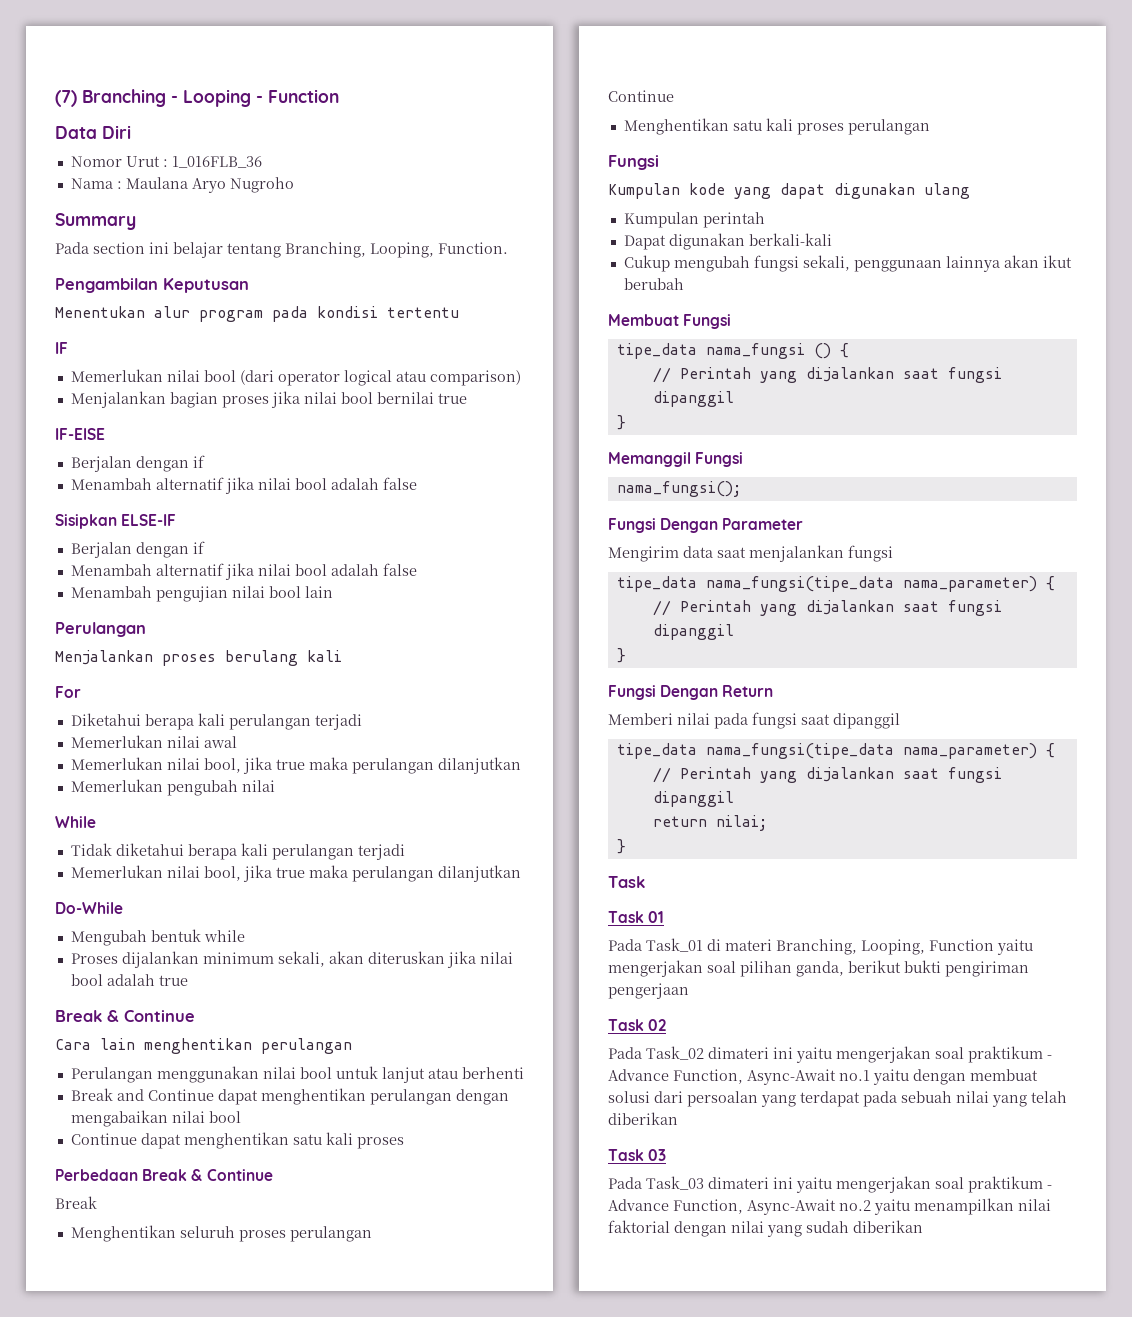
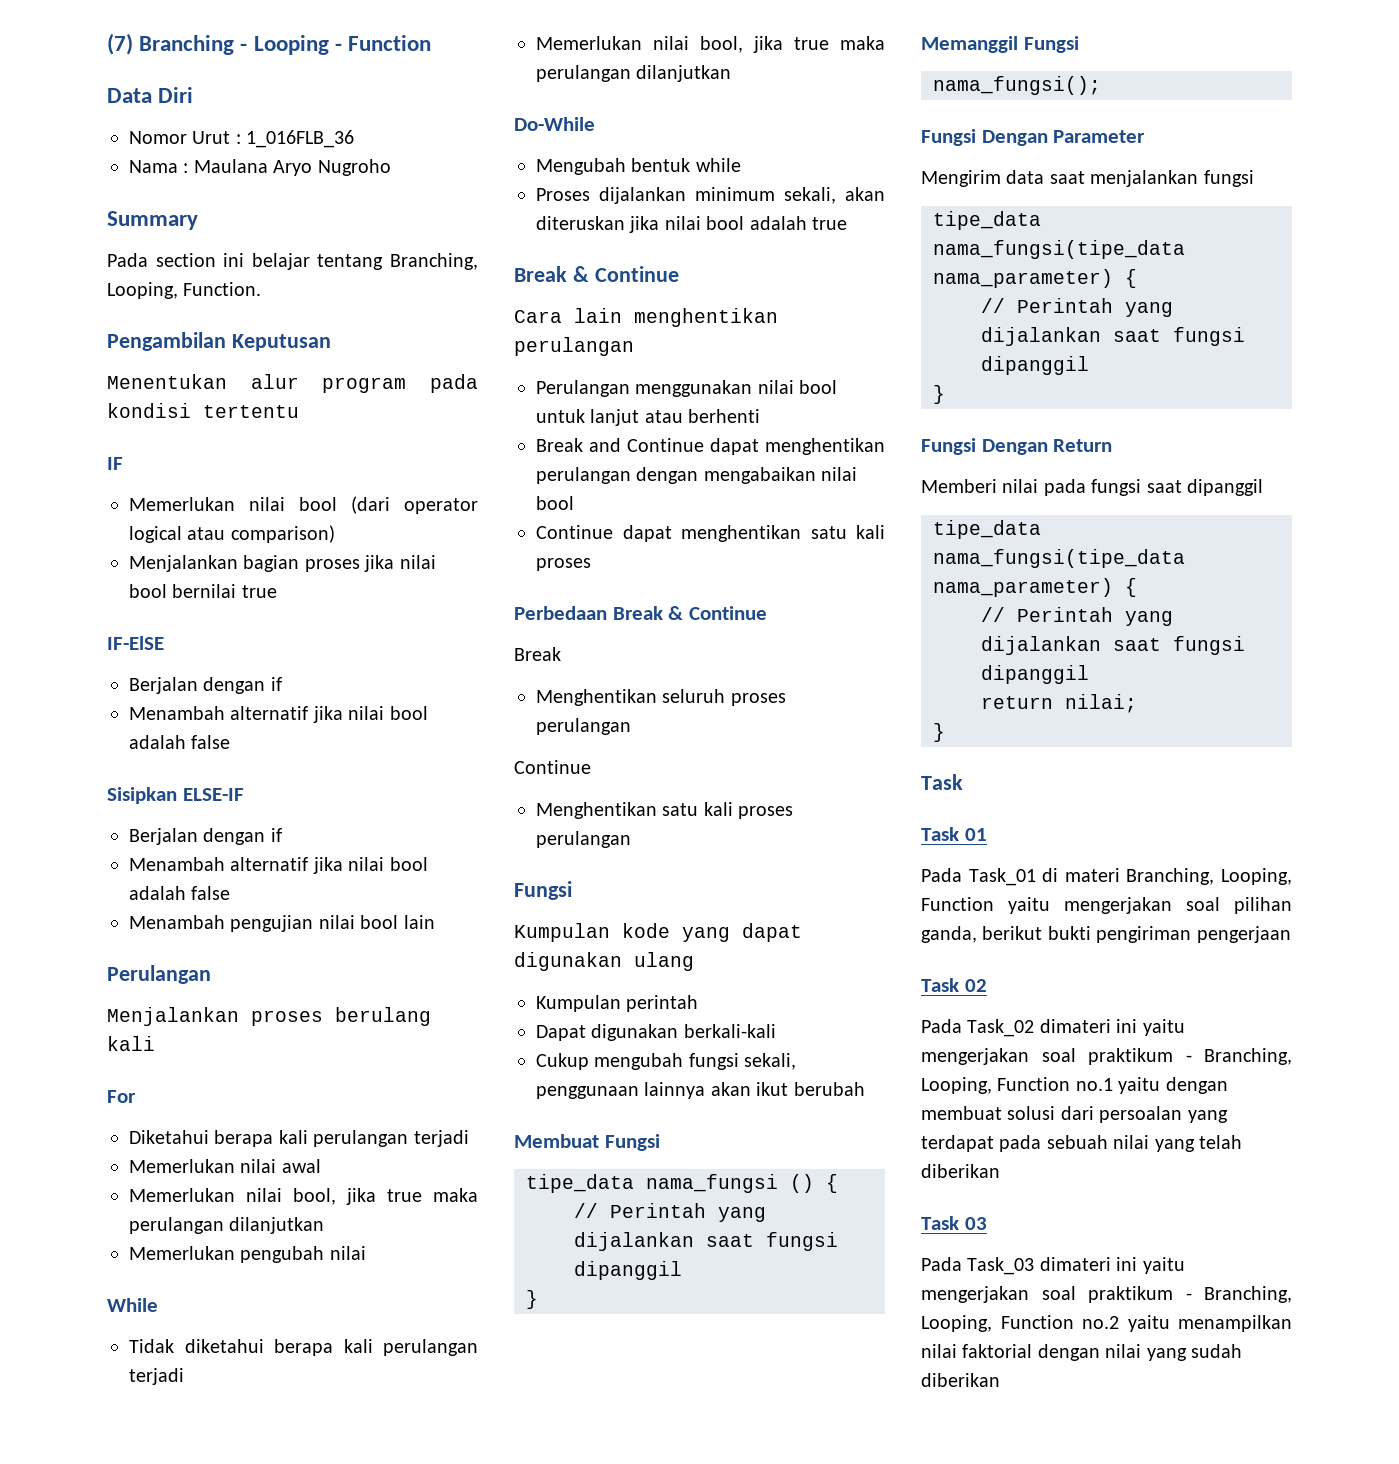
- Pada Task_02 dimateri ini yaitu mengerjakan soal praktikum - Advance Function, Async-Await no.1 yaitu dengan membuat solusi dari persoalan yang terdapat pada sebuah nilai yang telah diberikan
+ Pada Task_02 dimateri ini yaitu mengerjakan soal praktikum - Branching, Looping, Function no.1 yaitu dengan membuat solusi dari persoalan yang terdapat pada sebuah nilai yang telah diberikan
- Pada Task_03 dimateri ini yaitu mengerjakan soal praktikum - Advance Function, Async-Await no.2 yaitu menampilkan nilai faktorial dengan nilai yang sudah diberikan
+ Pada Task_03 dimateri ini yaitu mengerjakan soal praktikum - Branching, Looping, Function no.2 yaitu menampilkan nilai faktorial dengan nilai yang sudah diberikan

